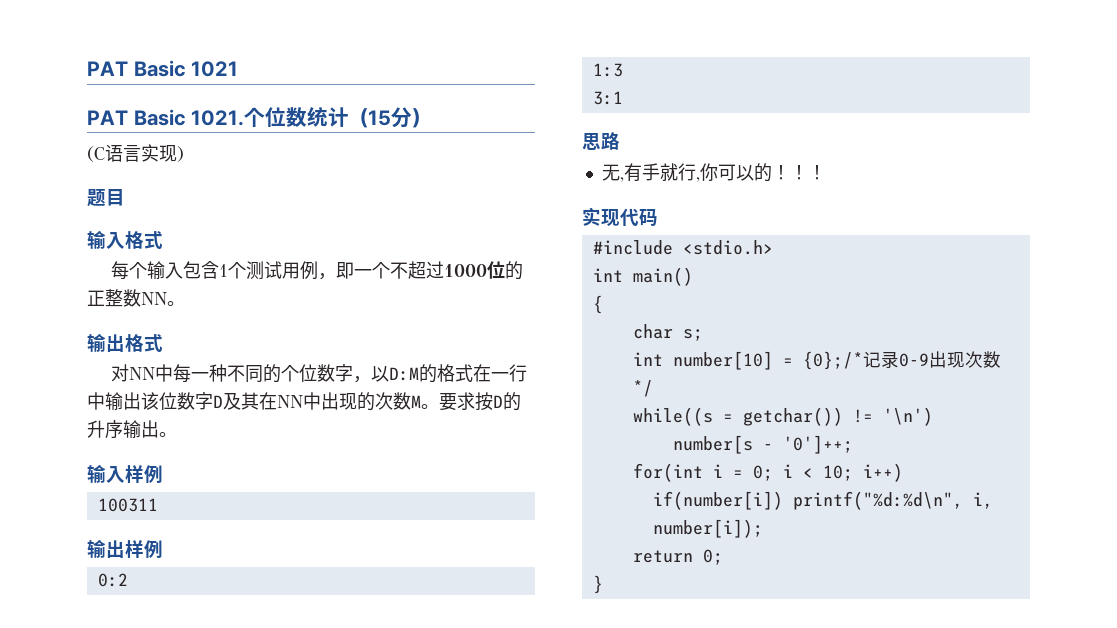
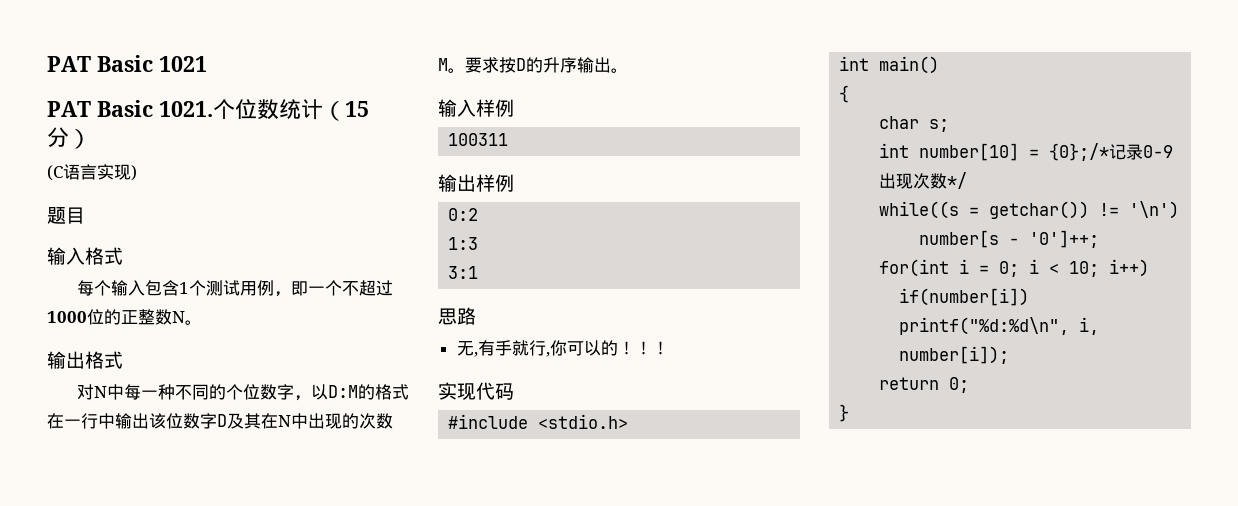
- 每个输入包含1个测试用例，即一个不超过1000位的正整数NN。
+ 每个输入包含1个测试用例，即一个不超过1000位的正整数N。
- 对NN中每一种不同的个位数字，以D:M的格式在一行中输出该位数字D及其在NN中出现的次数M。
+ 对N中每一种不同的个位数字，以D:M的格式在一行中输出该位数字D及其在N中出现的次数M。

